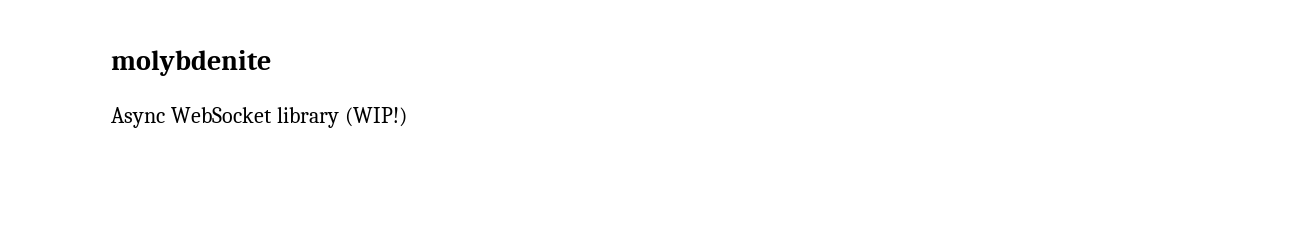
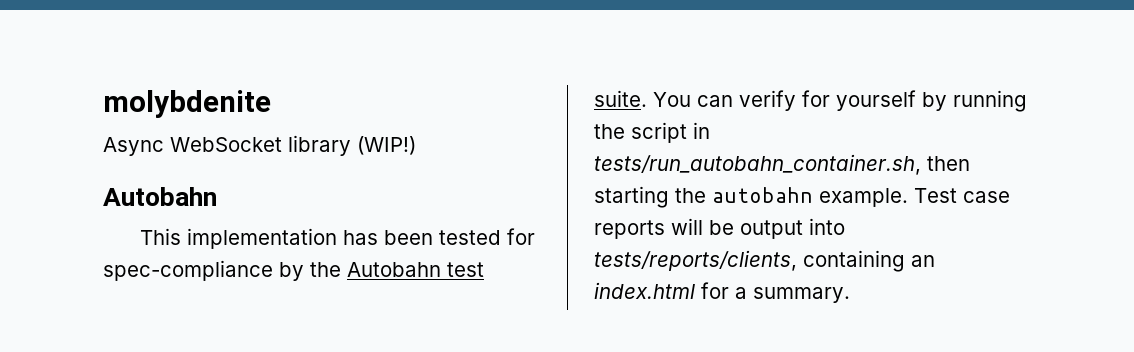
  Async WebSocket library (WIP!)
+ Autobahn
+ This implementation has been tested for spec-compliance by the Autobahn test suite. You can verify for yourself by running the script in tests/run_autobahn_container.sh, then starting the autobahn example. Test case reports will be output into tests/reports/clients, containing an index.html for a summary.

